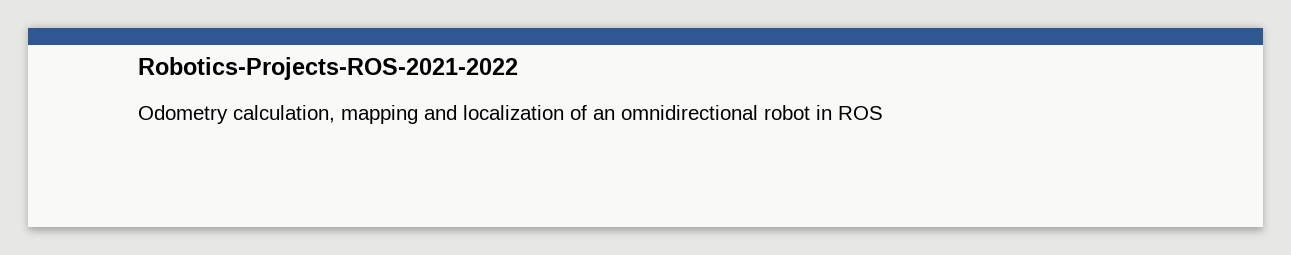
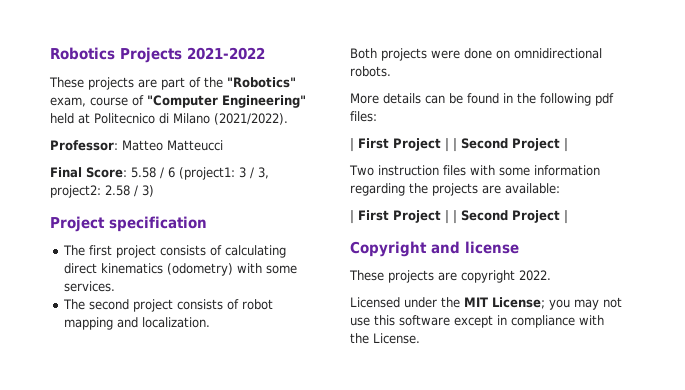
- Robotics-Projects-ROS-2021-2022
- Odometry calculation, mapping and localization of an omnidirectional robot in ROS
+ Robotics Projects 2021-2022
+ These projects are part of the "Robotics" exam, course of "Computer Engineering" held at Politecnico di Milano (2021/2022).
+ Professor: Matteo Matteucci
+ Final Score: 5.58 / 6 (project1: 3 / 3, project2: 2.58 / 3)
+ Project specification
+ The first project consists of calculating direct kinematics (odometry) with some services.
+ The second project consists of robot mapping and localization.
+ Both projects were done on omnidirectional robots.
+ More details can be found in the following pdf files:
+ | First Project | | Second Project |
+ Two instruction files with some information regarding the projects are available:
+ | First Project | | Second Project |
+ Copyright and license
+ These projects are copyright 2022.
+ Licensed under the MIT License; you may not use this software except in compliance with the License.

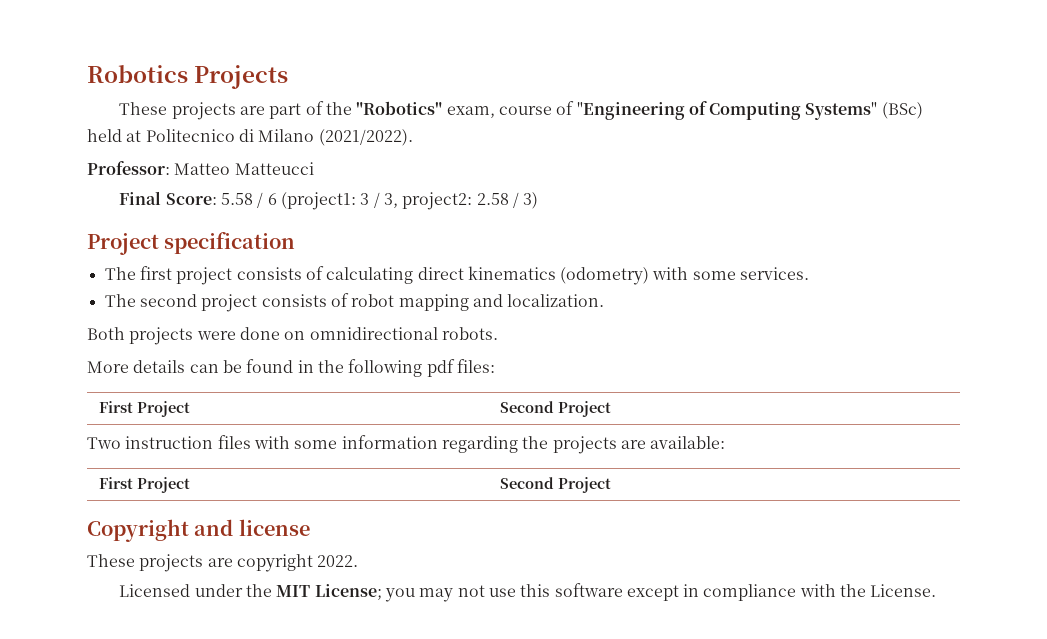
- Robotics Projects 2021-2022
+ Robotics Projects
- These projects are part of the "Robotics" exam, course of "Computer Engineering" held at Politecnico di Milano (2021/2022).
+ These projects are part of the "Robotics" exam, course of "Engineering of Computing Systems" (BSc) held at Politecnico di Milano (2021/2022).
  More details can be found in the following pdf files:
- | First Project | | Second Project |
+ First Project | Second Project
  Two instruction files with some information regarding the projects are available:
- | First Project | | Second Project |
+ First Project | Second Project

